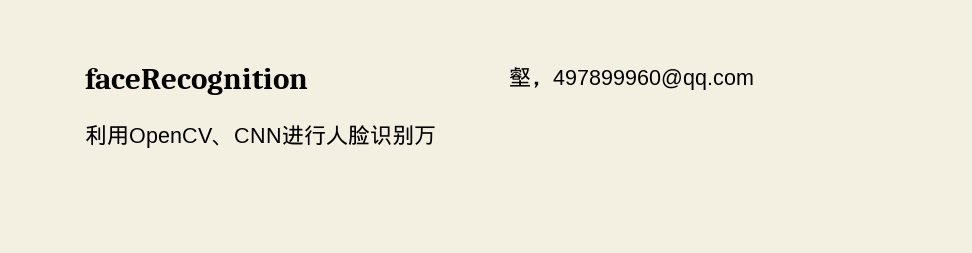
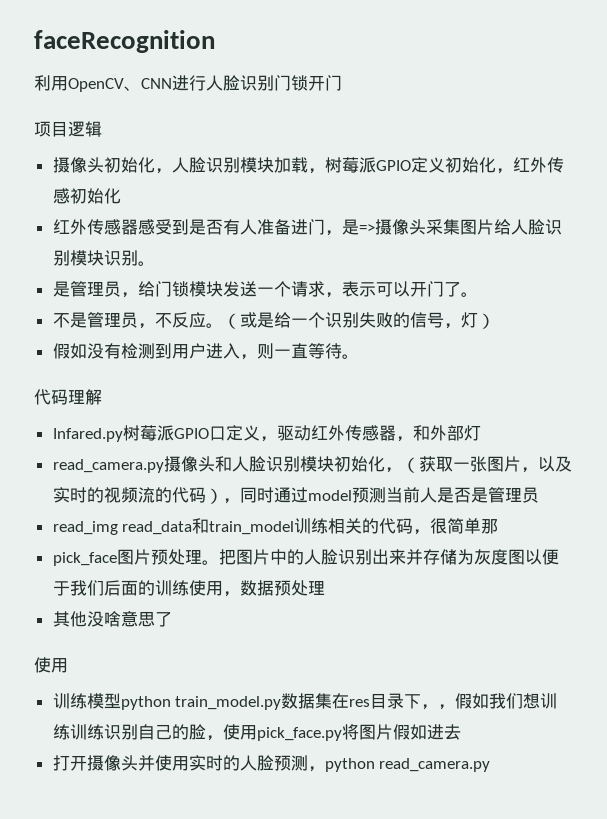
- 利用OpenCV、CNN进行人脸识别万壑，497899960@qq.com
+ 利用OpenCV、CNN进行人脸识别门锁开门
+ 项目逻辑
+ 摄像头初始化，人脸识别模块加载，树莓派GPIO定义初始化，红外传感初始化
+ 红外传感器感受到是否有人准备进门，是=>摄像头采集图片给人脸识别模块识别。
+ 是管理员，给门锁模块发送一个请求，表示可以开门了。
+ 不是管理员，不反应。（或是给一个识别失败的信号，灯）
+ 假如没有检测到用户进入，则一直等待。
+ 代码理解
+ Infared.py树莓派GPIO口定义，驱动红外传感器，和外部灯
+ read_camera.py摄像头和人脸识别模块初始化，（获取一张图片，以及实时的视频流的代码），同时通过model预测当前人是否是管理员
+ read_img read_data和train_model训练相关的代码，很简单那
+ pick_face图片预处理。把图片中的人脸识别出来并存储为灰度图以便于我们后面的训练使用，数据预处理
+ 其他没啥意思了
+ 使用
+ 训练模型python train_model.py数据集在res目录下，，假如我们想训练训练识别自己的脸，使用pick_face.py将图片假如进去
+ 打开摄像头并使用实时的人脸预测，python read_camera.py

